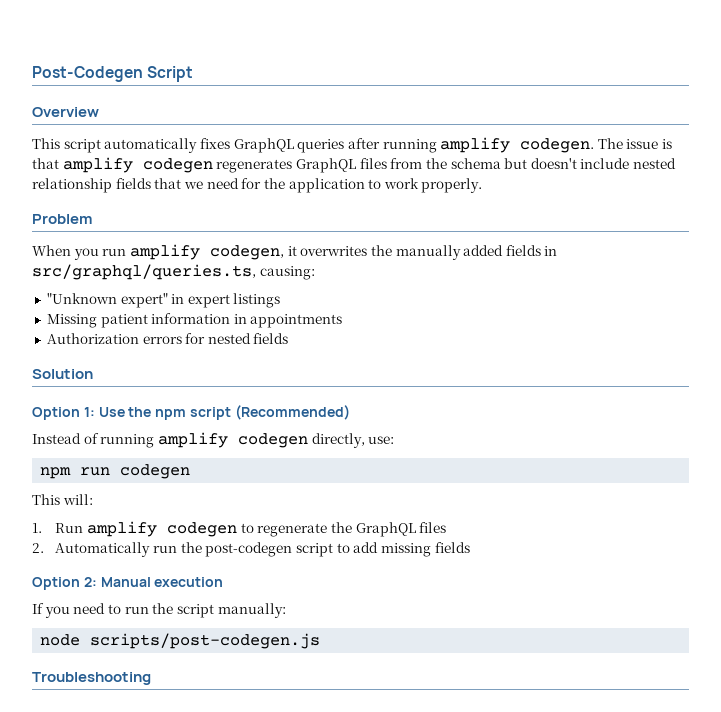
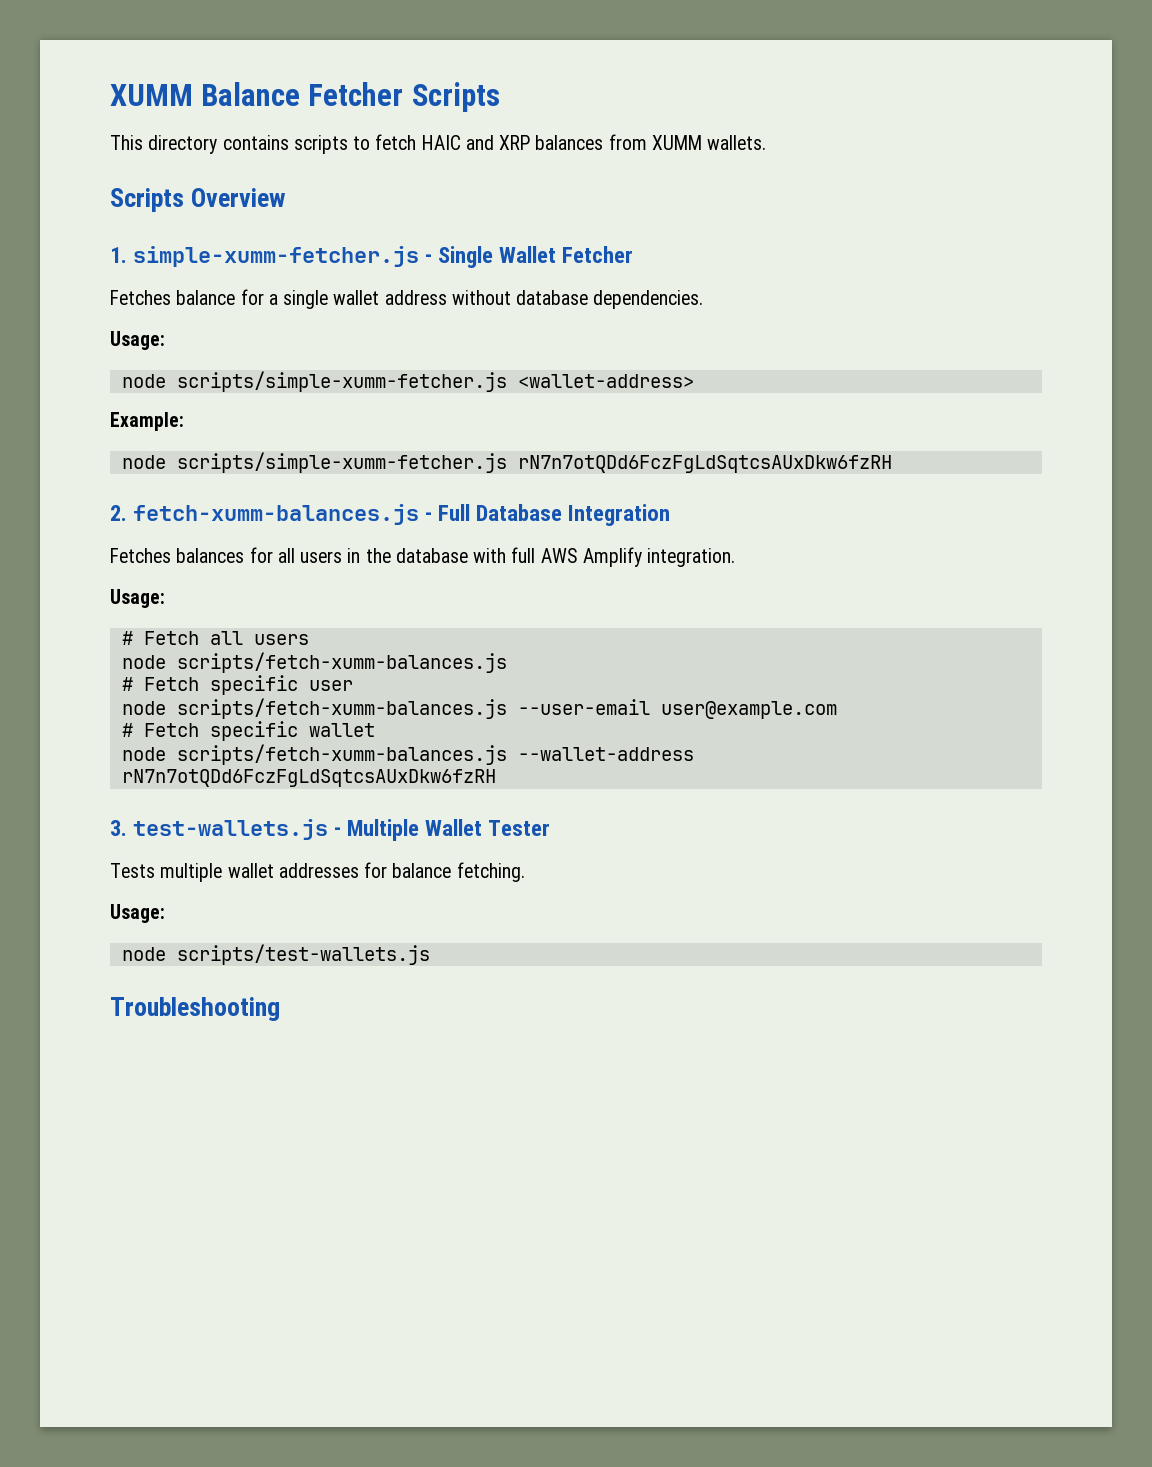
- Post-Codegen Script
- Overview
- This script automatically fixes GraphQL queries after running amplify codegen. The issue is that amplify codegen regenerates GraphQL files from the schema but doesn't include nested relationship fields that we need for the application to work properly.
- Problem
- When you run amplify codegen, it overwrites the manually added fields in src/graphql/queries.ts, causing:
- "Unknown expert" in expert listings
- Missing patient information in appointments
- Authorization errors for nested fields
- Solution
- Option 1: Use the npm script (Recommended)
- Instead of running amplify codegen directly, use:
- npm run codegen
- This will:
- 1. Run amplify codegen to regenerate the GraphQL files
- 2. Automatically run the post-codegen script to add missing fields
- Option 2: Manual execution
- If you need to run the script manually:
- node scripts/post-codegen.js
+ XUMM Balance Fetcher Scripts
+ This directory contains scripts to fetch HAIC and XRP balances from XUMM wallets.
+ Scripts Overview
+ 1. simple-xumm-fetcher.js - Single Wallet Fetcher
+ Fetches balance for a single wallet address without database dependencies.
+ Usage:
+ node scripts/simple-xumm-fetcher.js <wallet-address>
+ Example:
+ node scripts/simple-xumm-fetcher.js rN7n7otQDd6FczFgLdSqtcsAUxDkw6fzRH
+ 2. fetch-xumm-balances.js - Full Database Integration
+ Fetches balances for all users in the database with full AWS Amplify integration.
+ Usage:
+ # Fetch all users
+ node scripts/fetch-xumm-balances.js
+ # Fetch specific user
+ node scripts/fetch-xumm-balances.js --user-email user@example.com
+ # Fetch specific wallet
+ node scripts/fetch-xumm-balances.js --wallet-address rN7n7otQDd6FczFgLdSqtcsAUxDkw6fzRH
+ 3. test-wallets.js - Multiple Wallet Tester
+ Tests multiple wallet addresses for balance fetching.
+ Usage:
+ node scripts/test-wallets.js

